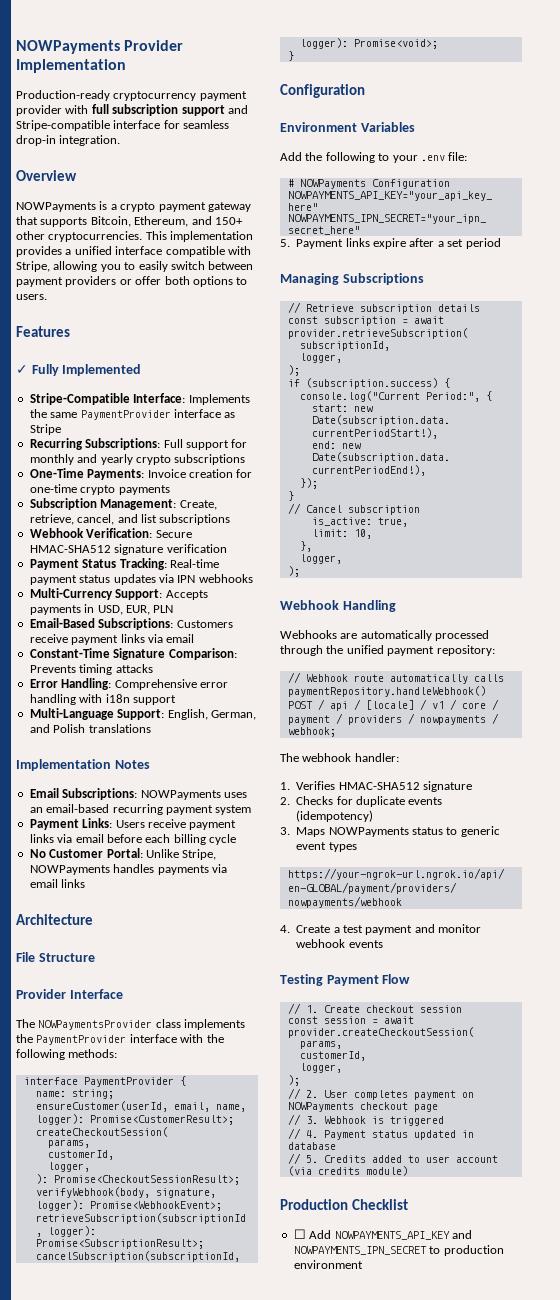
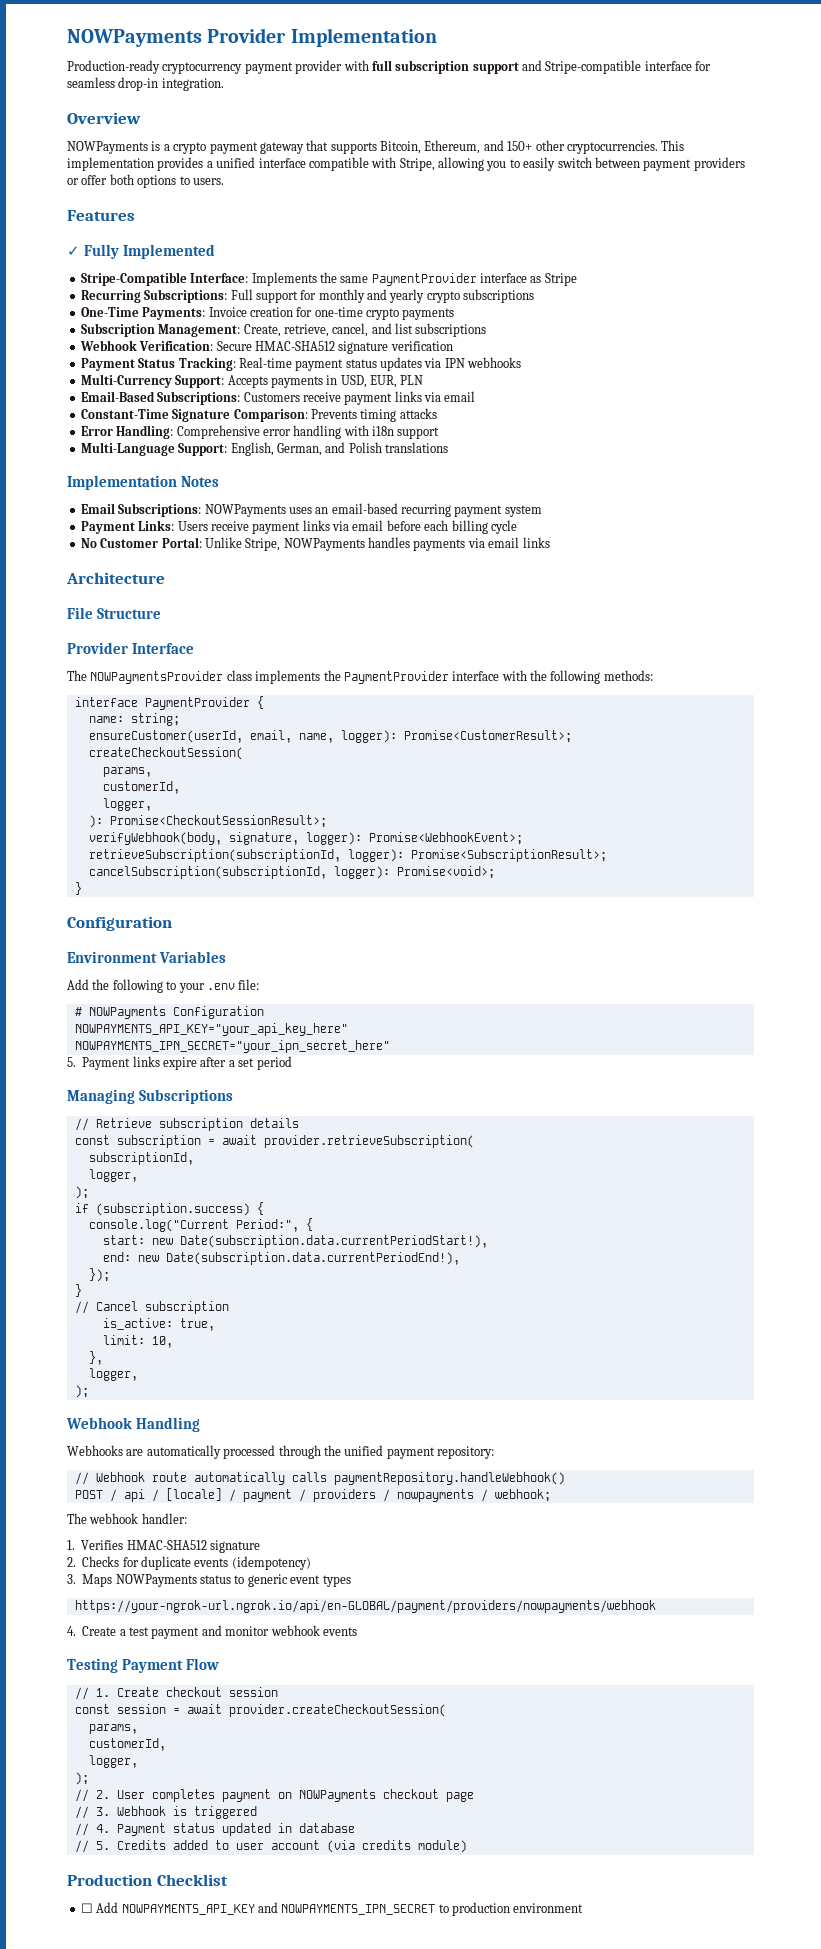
- POST / api / [locale] / v1 / core / payment / providers / nowpayments / webhook;
+ POST / api / [locale] / payment / providers / nowpayments / webhook;

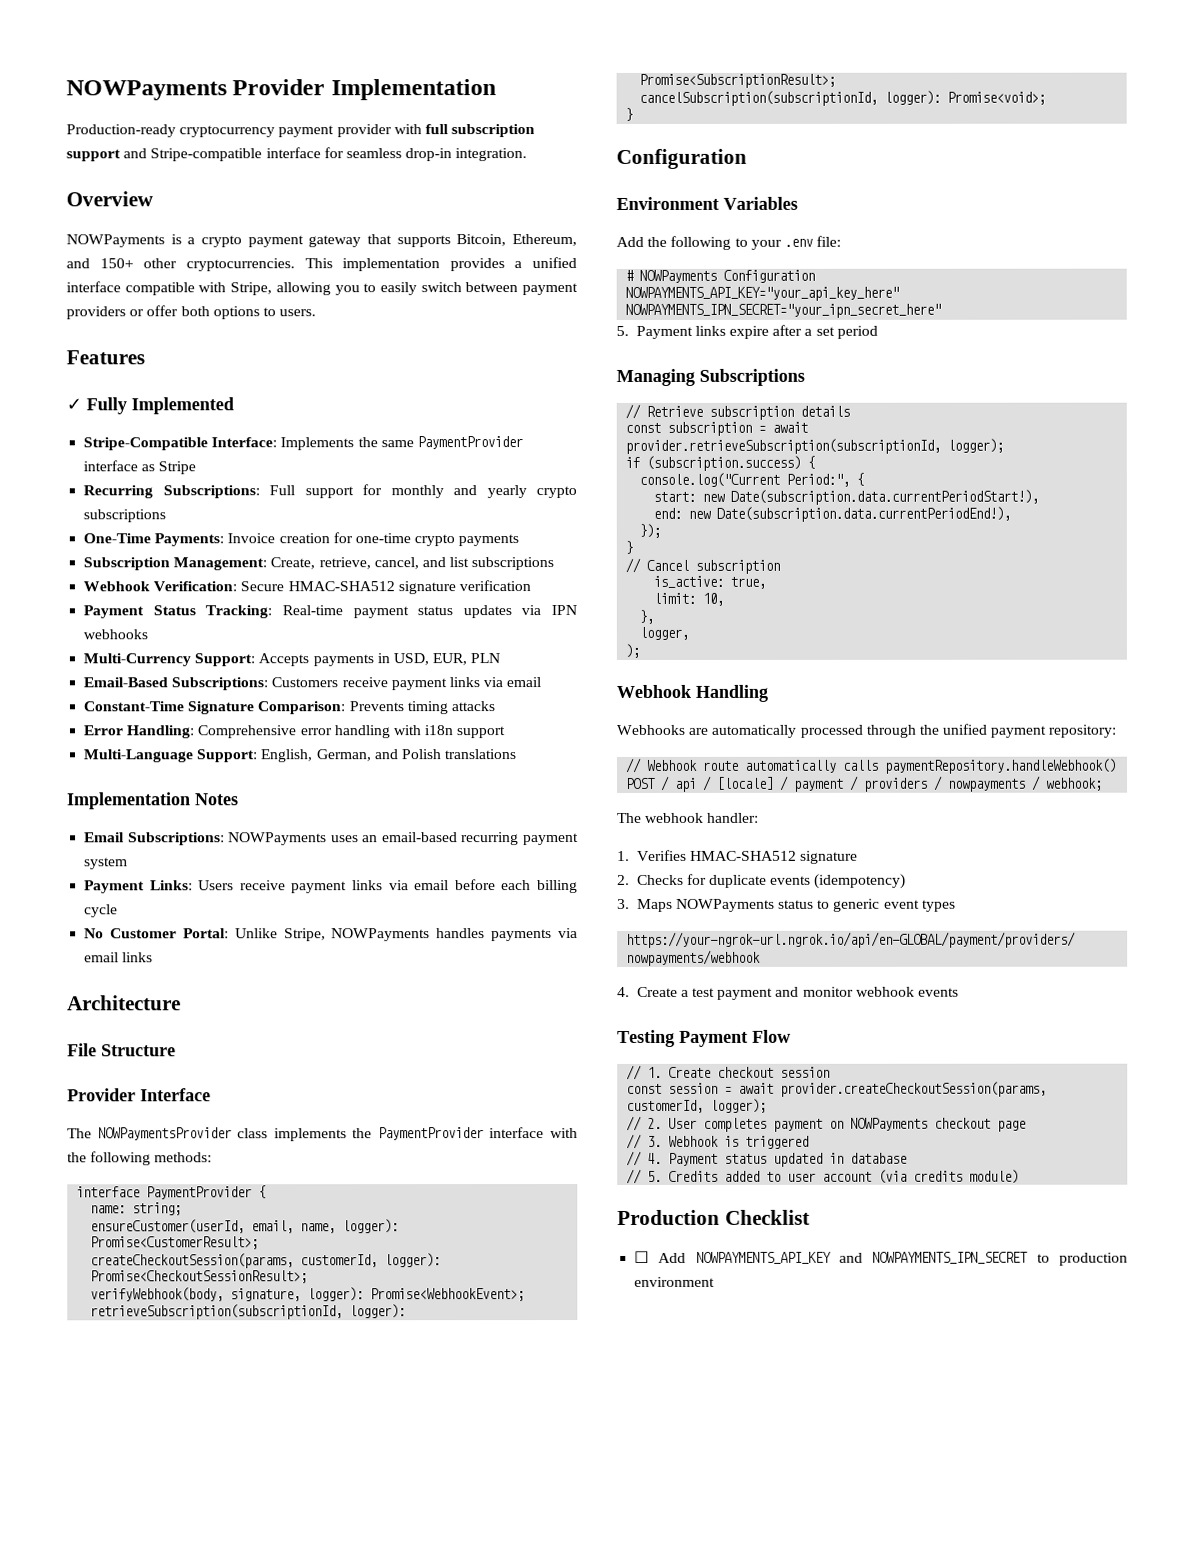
- createCheckoutSession(
- params,
- customerId,
- logger,
- ): Promise<CheckoutSessionResult>;
+ createCheckoutSession(params, customerId, logger): Promise<CheckoutSessionResult>;
- const subscription = await provider.retrieveSubscription(
- subscriptionId,
- logger,
- );
+ const subscription = await provider.retrieveSubscription(subscriptionId, logger);
- const session = await provider.createCheckoutSession(
- params,
- customerId,
- logger,
- );
+ const session = await provider.createCheckoutSession(params, customerId, logger);

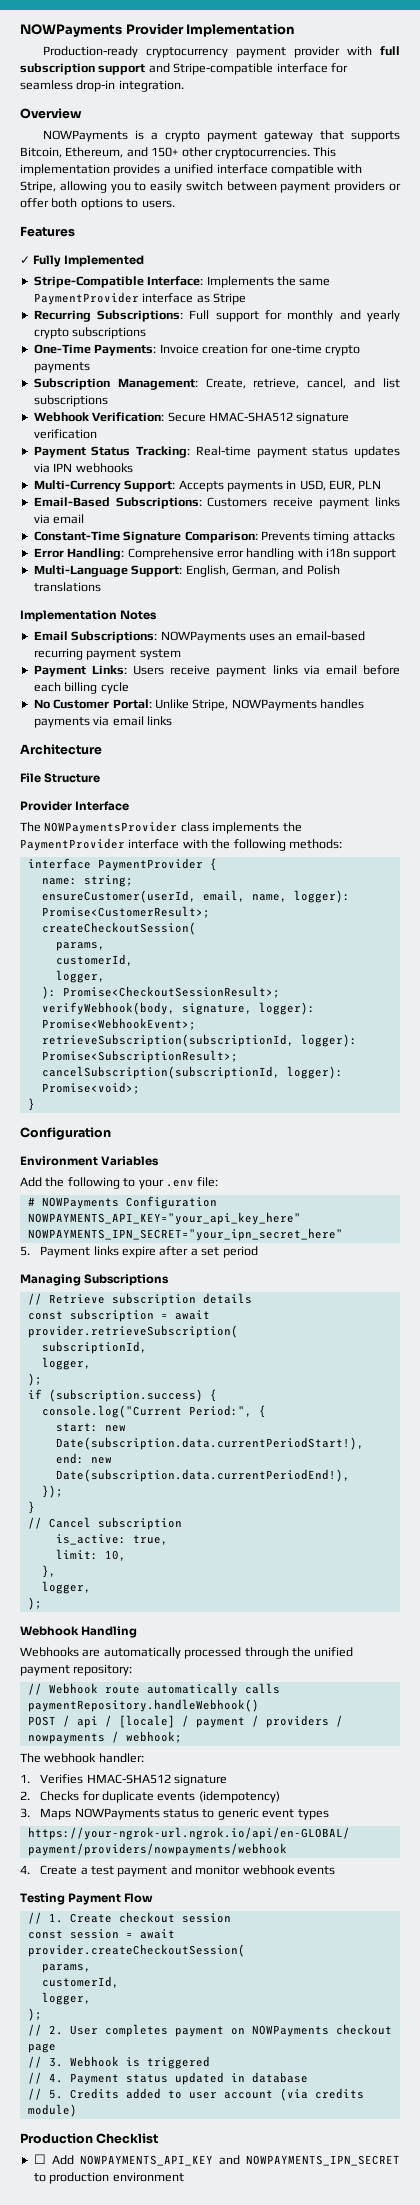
- createCheckoutSession(params, customerId, logger): Promise<CheckoutSessionResult>;
+ createCheckoutSession(
+ params,
+ customerId,
+ logger,
+ ): Promise<CheckoutSessionResult>;
- const subscription = await provider.retrieveSubscription(subscriptionId, logger);
+ const subscription = await provider.retrieveSubscription(
+ subscriptionId,
+ logger,
+ );
- const session = await provider.createCheckoutSession(params, customerId, logger);
+ const session = await provider.createCheckoutSession(
+ params,
+ customerId,
+ logger,
+ );

